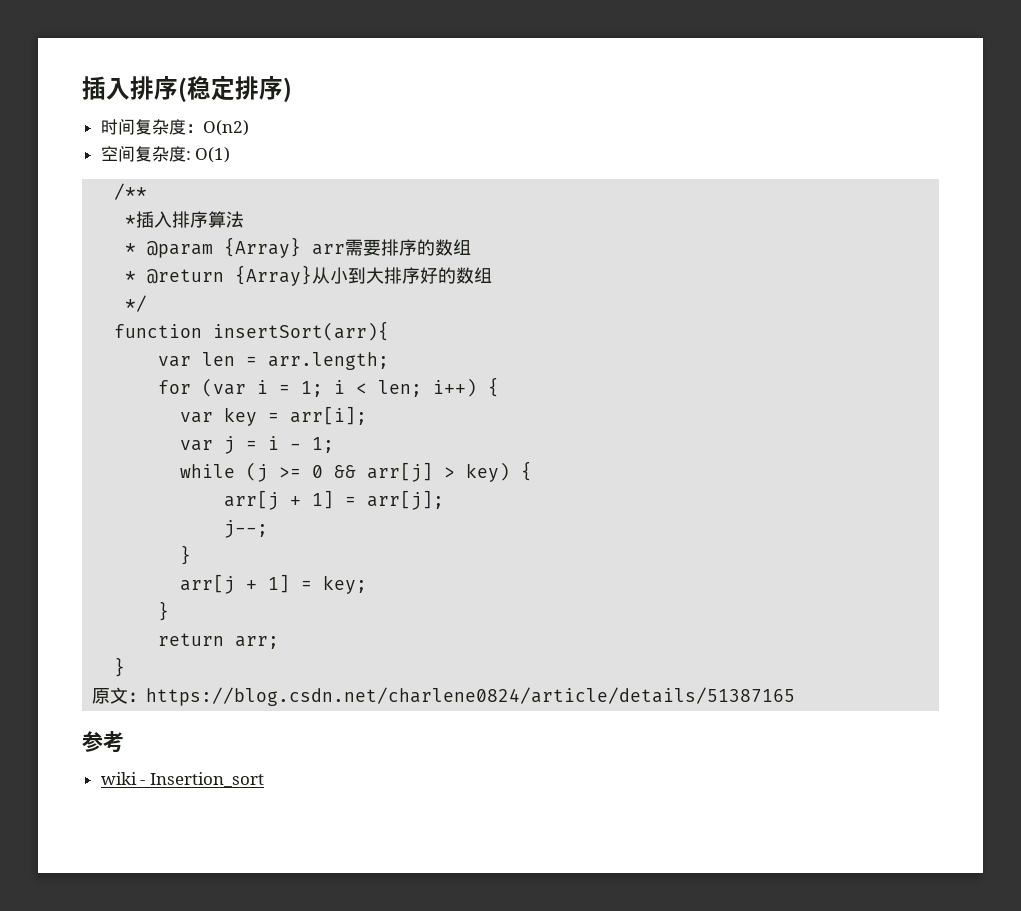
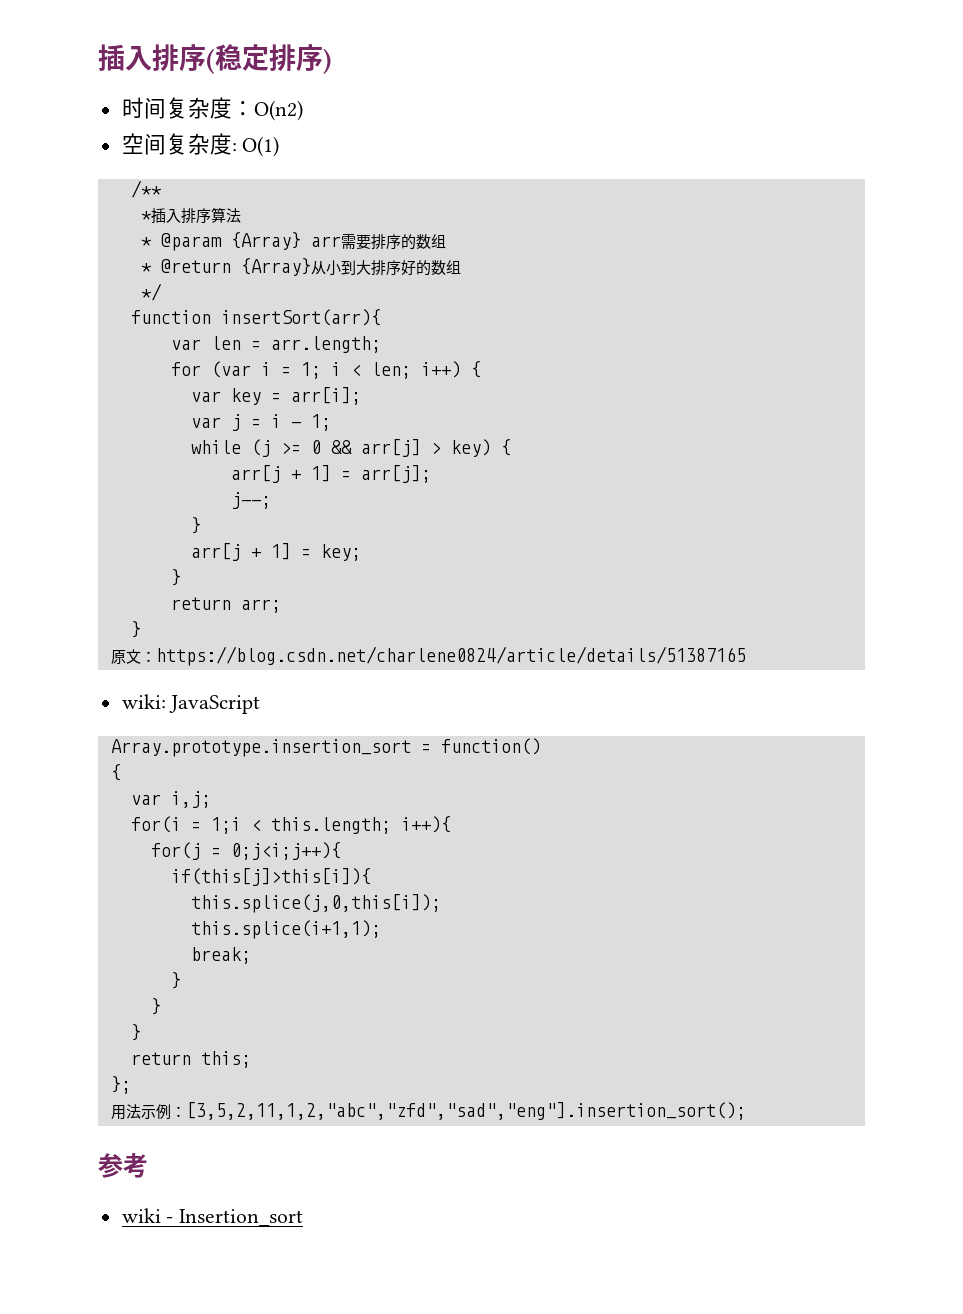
+ wiki: JavaScript
+ Array.prototype.insertion_sort = function()
+ {
+ var i,j;
+ for(i = 1;i < this.length; i++){
+ for(j = 0;j<i;j++){
+ if(this[j]>this[i]){
+ this.splice(j,0,this[i]);
+ this.splice(i+1,1);
+ break;
+ }
+ }
+ }
+ return this;
+ };
+ 用法示例：[3,5,2,11,1,2,"abc","zfd","sad","eng"].insertion_sort();

